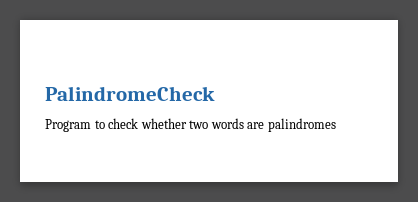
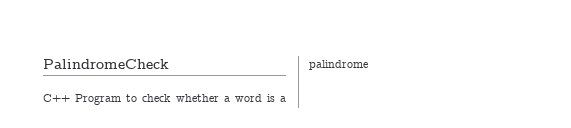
- Program to check whether two words are palindromes
+ C++ Program to check whether a word is a palindrome

